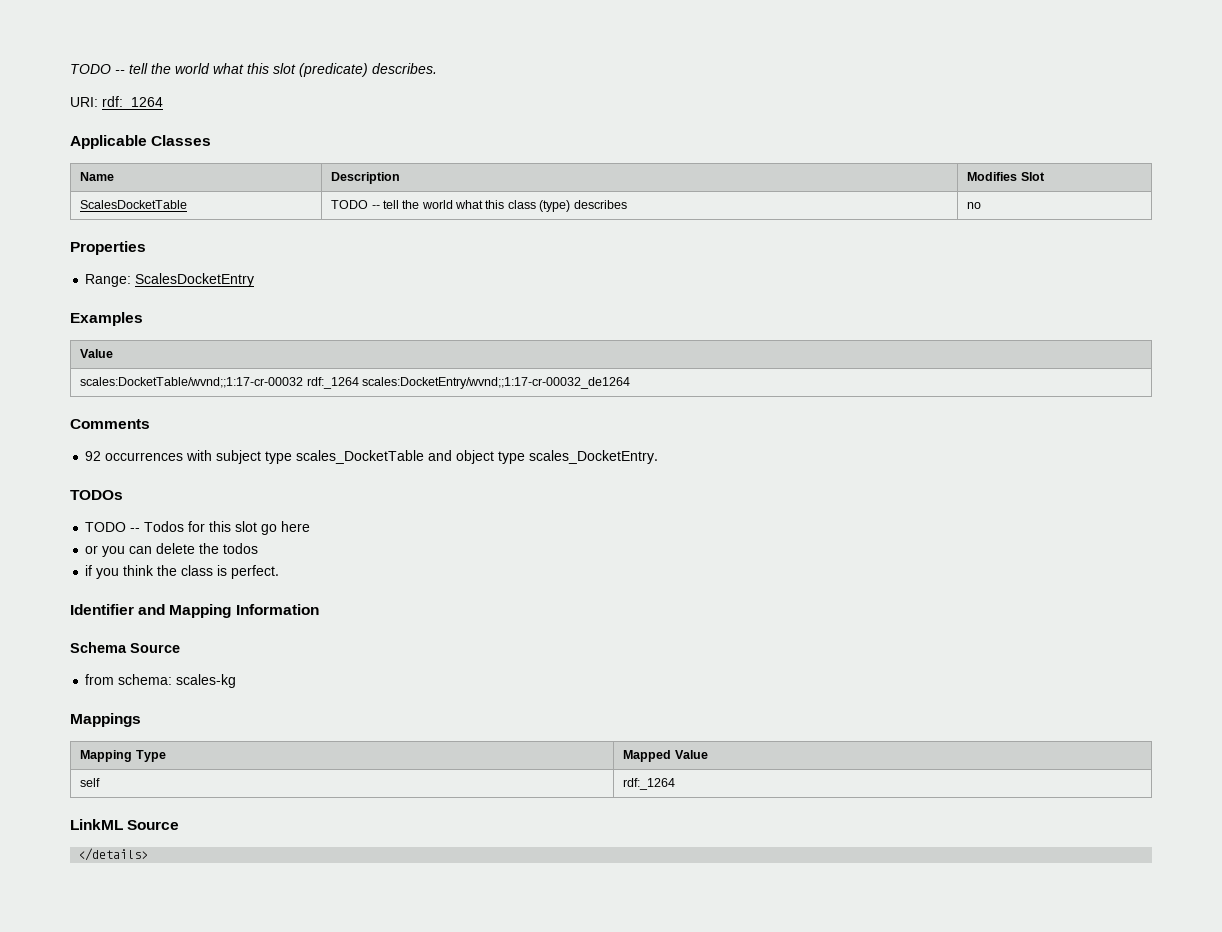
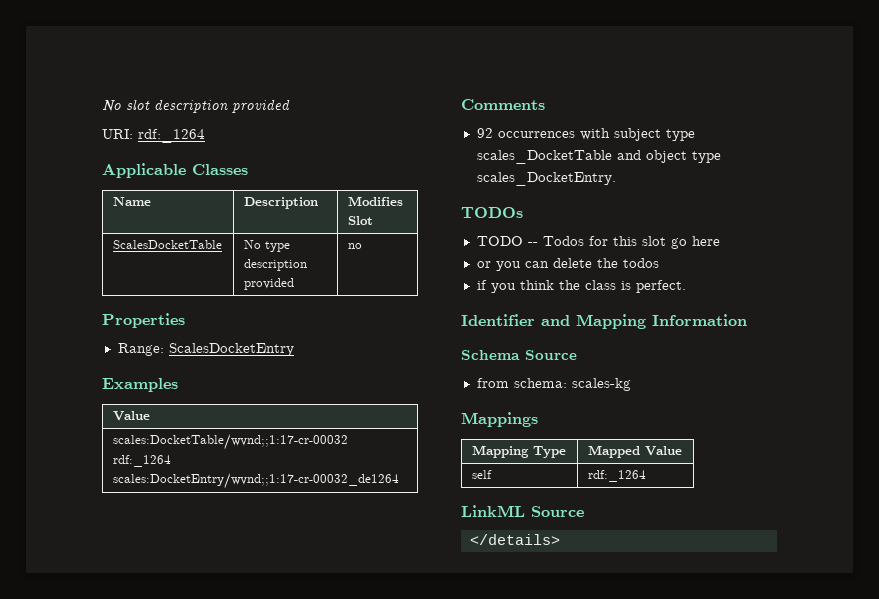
- TODO -- tell the world what this slot (predicate) describes.
+ No slot description provided
- ScalesDocketTable | TODO -- tell the world what this class (type) describes | no
+ ScalesDocketTable | No type description provided | no

